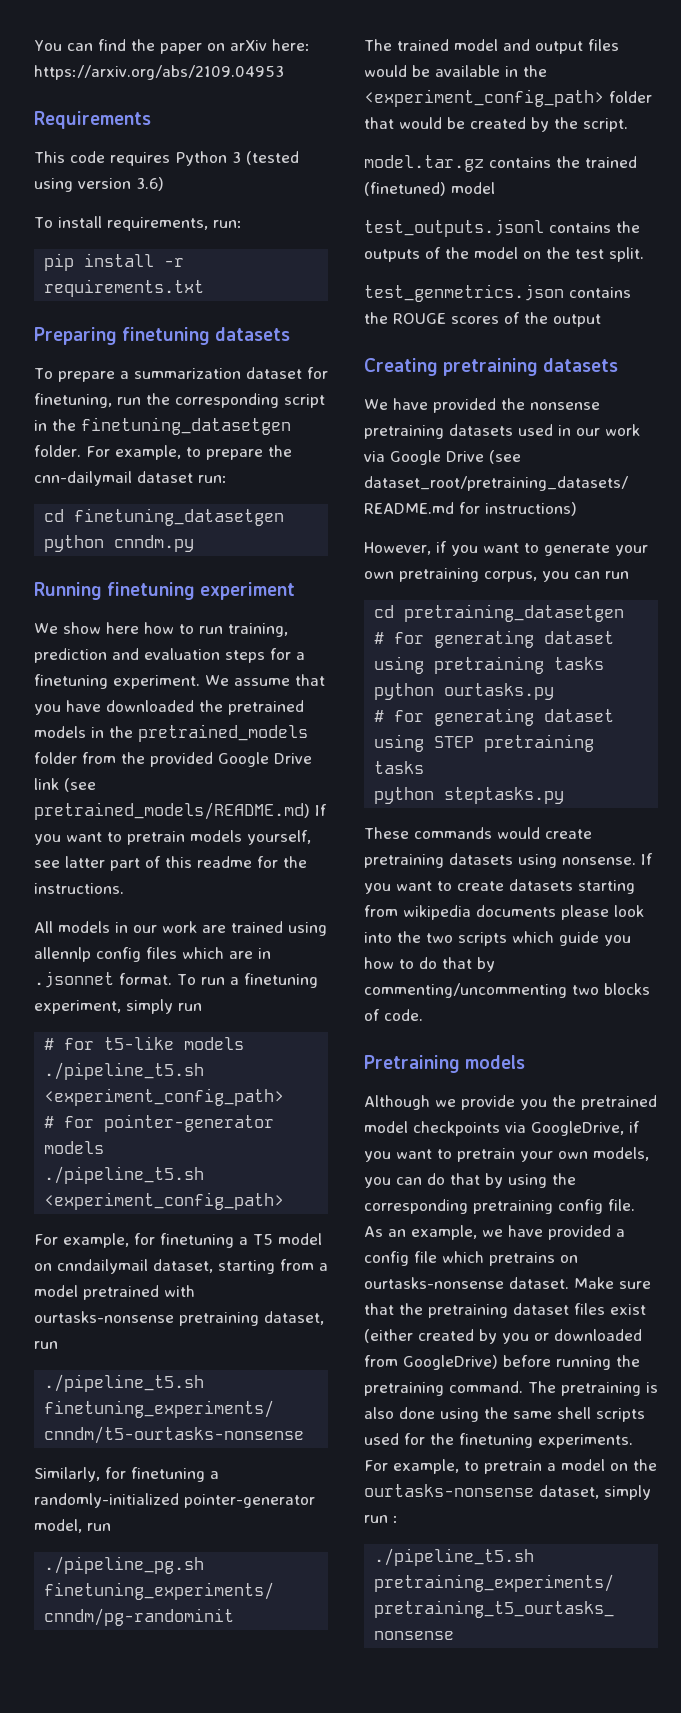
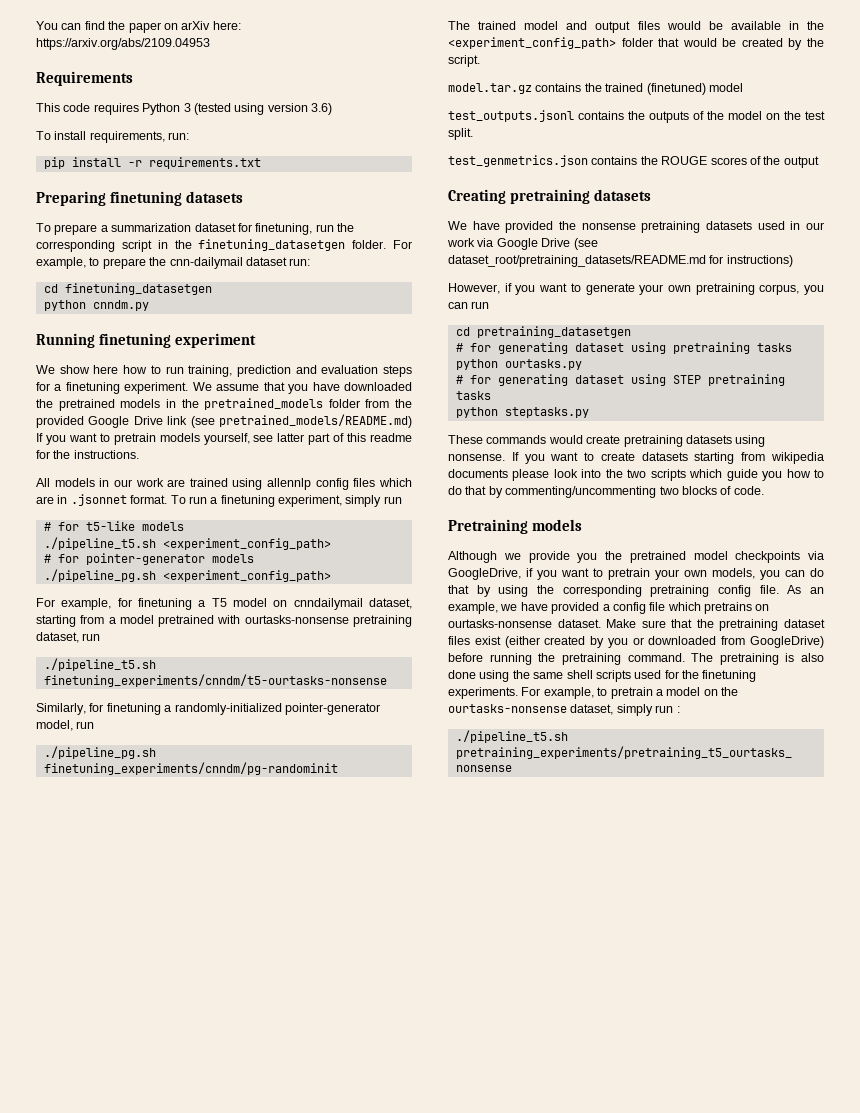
  # for pointer-generator models
- ./pipeline_t5.sh <experiment_config_path>
+ ./pipeline_pg.sh <experiment_config_path>

